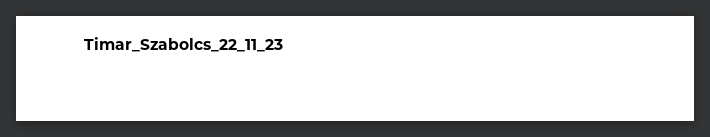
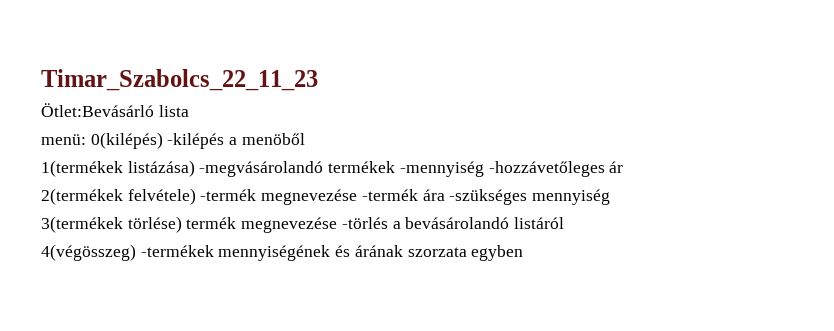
+ Ötlet:Bevásárló lista
+ menü: 0(kilépés) -kilépés a menöből
+ 1(termékek listázása) -megvásárolandó termékek -mennyiség -hozzávetőleges ár
+ 2(termékek felvétele) -termék megnevezése -termék ára -szükséges mennyiség
+ 3(termékek törlése) termék megnevezése -törlés a bevásárolandó listáról
+ 4(végösszeg) -termékek mennyiségének és árának szorzata egyben

